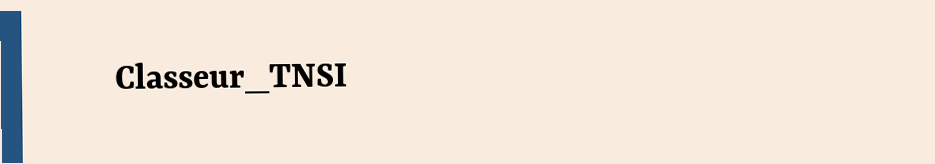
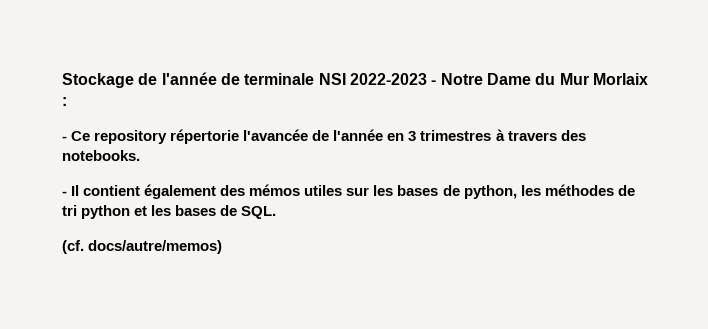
- Classeur_TNSI
+ Stockage de l'année de terminale NSI 2022-2023 - Notre Dame du Mur Morlaix :
+ - Ce repository répertorie l'avancée de l'année en 3 trimestres à travers des notebooks.
+ - Il contient également des mémos utiles sur les bases de python, les méthodes de tri python et les bases de SQL.
+ (cf. docs/autre/memos)

